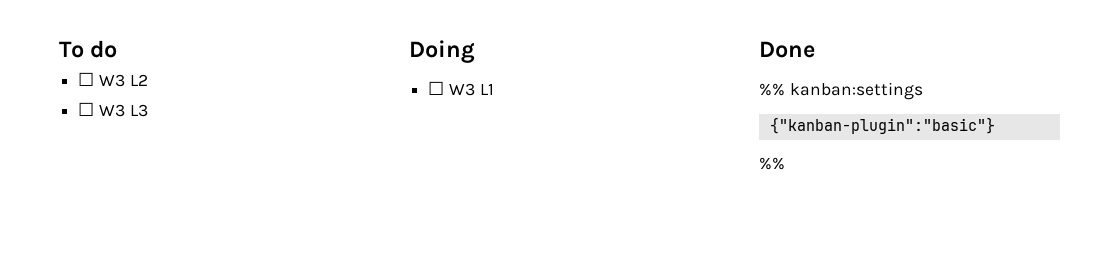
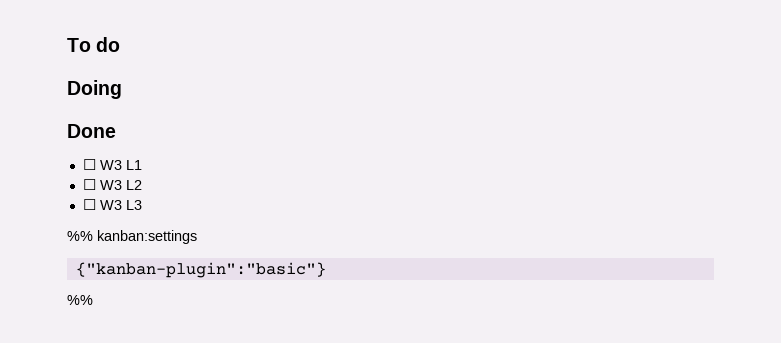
+ Doing
+ Done
+ ☐ W3 L1
- Doing
- ☐ W3 L1
- Done

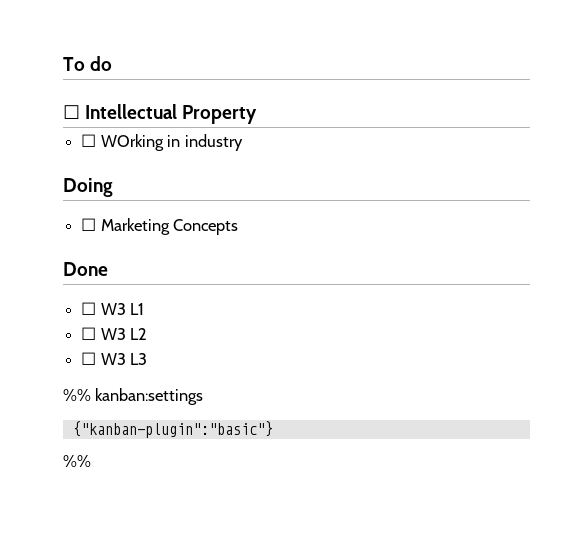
+ ☐ Intellectual Property
+ ☐ WOrking in industry
  Doing
+ ☐ Marketing Concepts

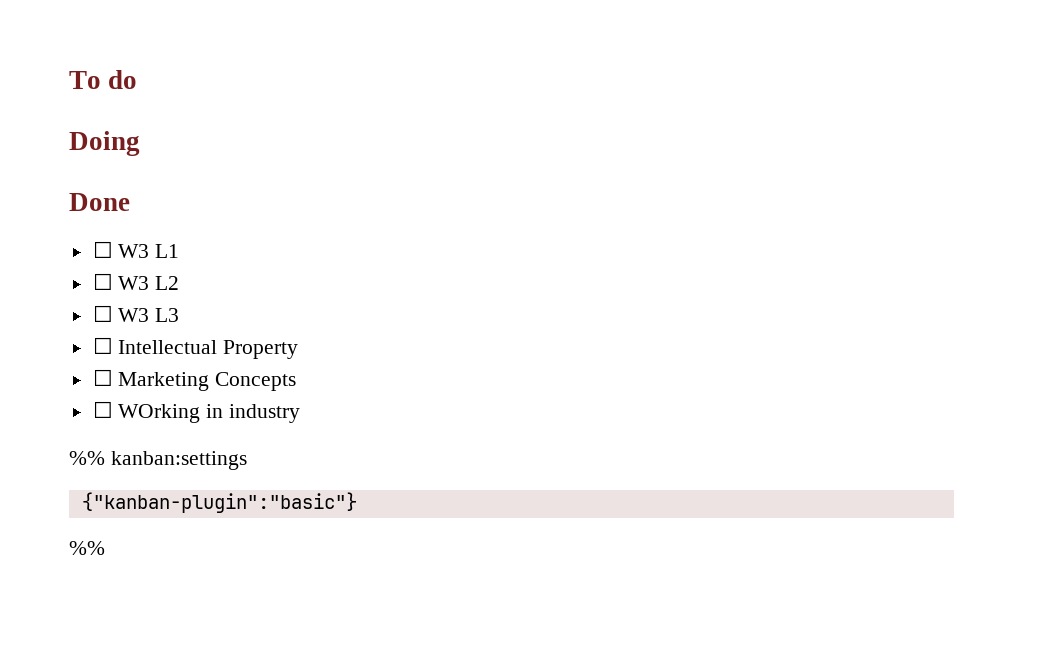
- ☐ Intellectual Property
- ☐ WOrking in industry
  Doing
- ☐ Marketing Concepts
+ ☐ Intellectual Property
+ ☐ Marketing Concepts
+ ☐ WOrking in industry

